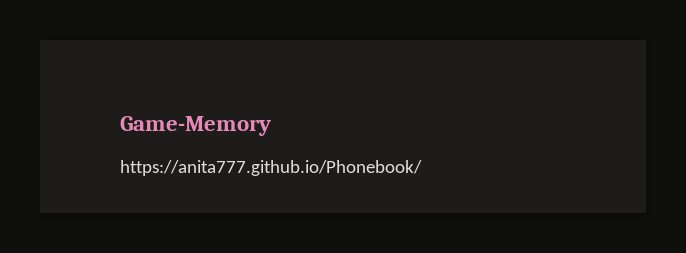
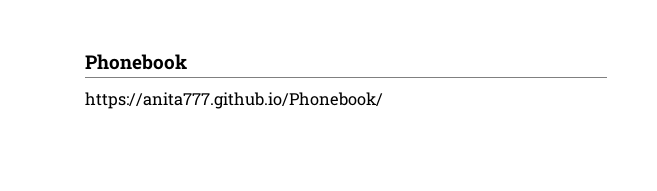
- Game-Memory
+ Phonebook

